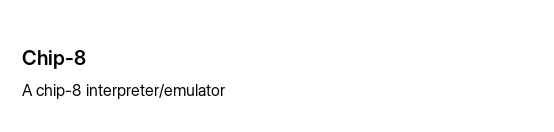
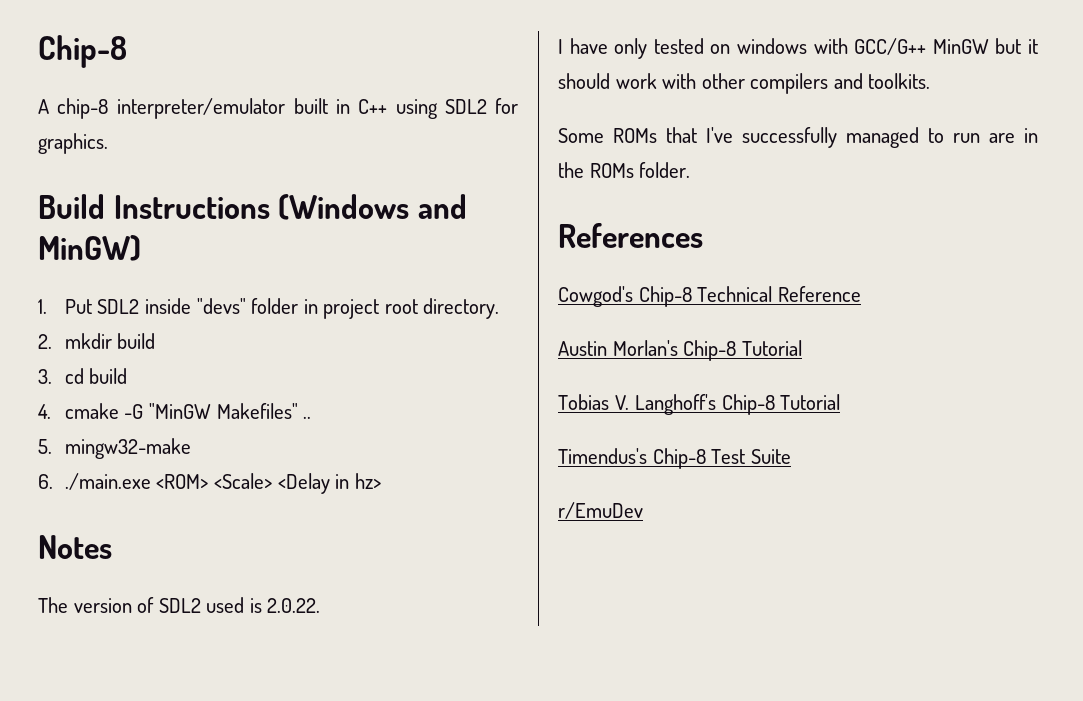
- A chip-8 interpreter/emulator
+ A chip-8 interpreter/emulator built in C++ using SDL2 for graphics.
+ Build Instructions (Windows and MinGW)
+ 1. Put SDL2 inside "devs" folder in project root directory.
+ 2. mkdir build
+ 3. cd build
+ 4. cmake -G "MinGW Makefiles" ..
+ 5. mingw32-make
+ 6. ./main.exe <ROM> <Scale> <Delay in hz>
+ Notes
+ The version of SDL2 used is 2.0.22.
+ I have only tested on windows with GCC/G++ MinGW but it should work with other compilers and toolkits.
+ Some ROMs that I've successfully managed to run are in the ROMs folder.
+ References
+ Cowgod's Chip-8 Technical Reference
+ Austin Morlan's Chip-8 Tutorial
+ Tobias V. Langhoff's Chip-8 Tutorial
+ Timendus's Chip-8 Test Suite
+ r/EmuDev

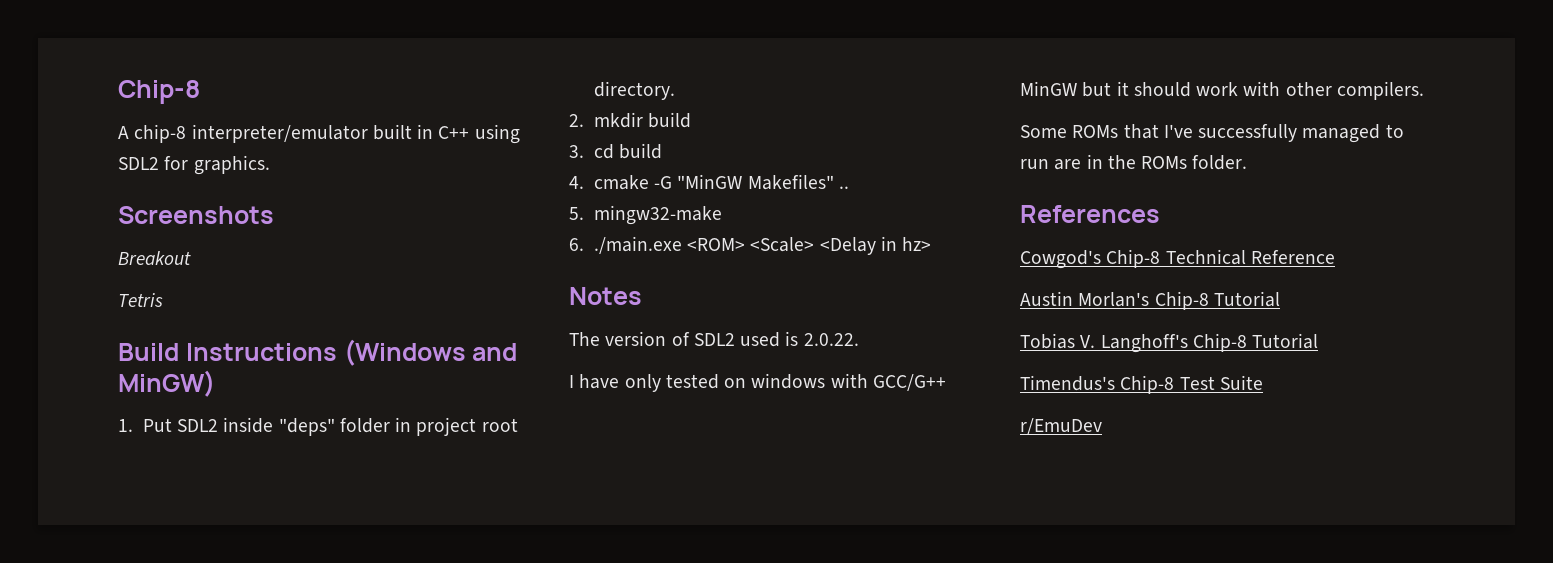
+ Screenshots
+ Breakout
+ Tetris
- 1. Put SDL2 inside "devs" folder in project root directory.
+ 1. Put SDL2 inside "deps" folder in project root directory.
- I have only tested on windows with GCC/G++ MinGW but it should work with other compilers and toolkits.
+ I have only tested on windows with GCC/G++ MinGW but it should work with other compilers.

